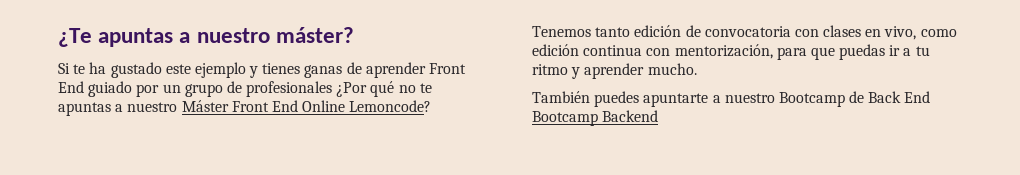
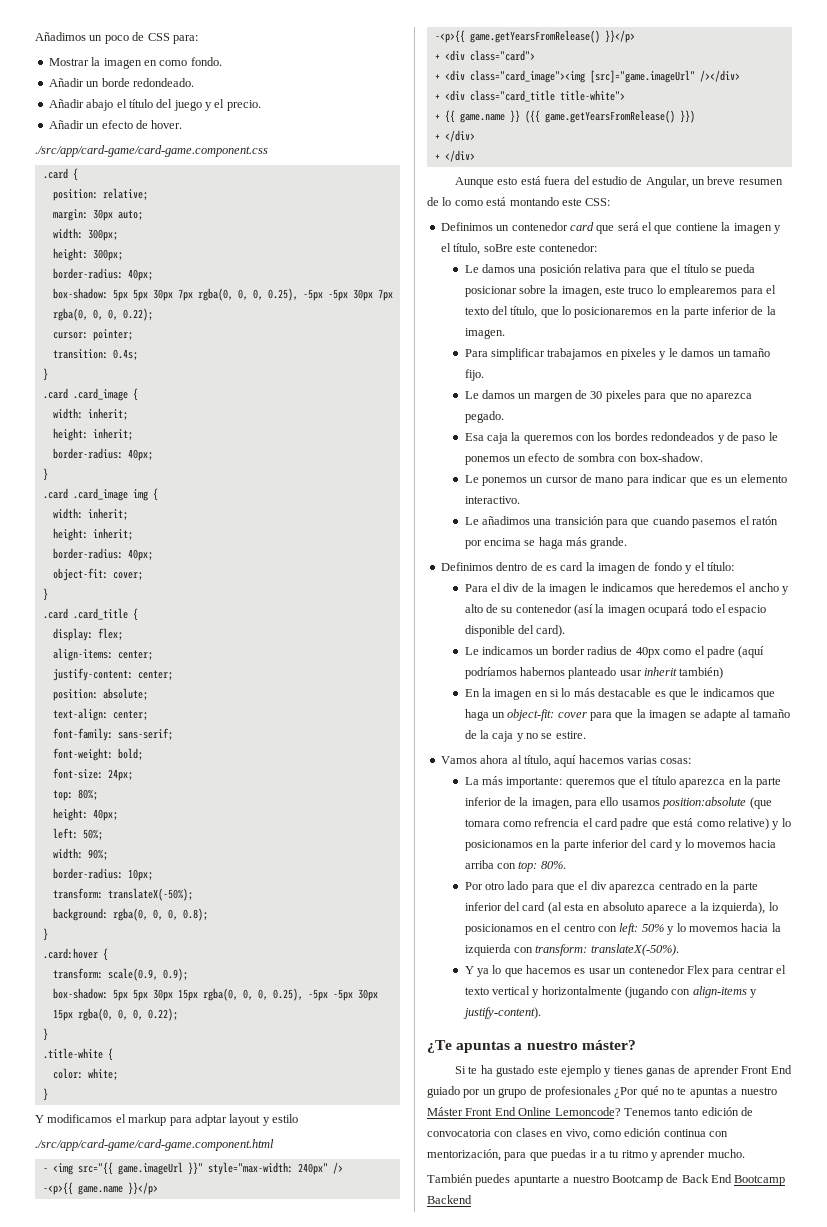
+ Añadimos un poco de CSS para:
+ Mostrar la imagen en como fondo.
+ Añadir un borde redondeado.
+ Añadir abajo el título del juego y el precio.
+ Añadir un efecto de hover.
+ ./src/app/card-game/card-game.component.css
+ .card {
+ position: relative;
+ margin: 30px auto;
+ width: 300px;
+ height: 300px;
+ border-radius: 40px;
+ box-shadow: 5px 5px 30px 7px rgba(0, 0, 0, 0.25), -5px -5px 30px 7px rgba(0, 0, 0, 0.22);
+ cursor: pointer;
+ transition: 0.4s;
+ }
+ .card .card_image {
+ width: inherit;
+ height: inherit;
+ border-radius: 40px;
+ }
+ .card .card_image img {
+ width: inherit;
+ height: inherit;
+ border-radius: 40px;
+ object-fit: cover;
+ }
+ .card .card_title {
+ display: flex;
+ align-items: center;
+ justify-content: center;
+ position: absolute;
+ text-align: center;
+ font-family: sans-serif;
+ font-weight: bold;
+ font-size: 24px;
+ top: 80%;
+ height: 40px;
+ left: 50%;
+ width: 90%;
+ border-radius: 10px;
+ transform: translateX(-50%);
+ background: rgba(0, 0, 0, 0.8);
+ }
+ .card:hover {
+ transform: scale(0.9, 0.9);
+ box-shadow: 5px 5px 30px 15px rgba(0, 0, 0, 0.25), -5px -5px 30px 15px rgba(0, 0, 0, 0.22);
+ }
+ .title-white {
+ color: white;
+ }
+ Y modificamos el markup para adptar layout y estilo
+ ./src/app/card-game/card-game.component.html
+ - <img src="{{ game.imageUrl }}" style="max-width: 240px" />
+ -<p>{{ game.name }}</p>
+ -<p>{{ game.getYearsFromRelease() }}</p>
+ + <div class="card">
+ + <div class="card_image"><img [src]="game.imageUrl" /></div>
+ + <div class="card_title title-white">
+ + {{ game.name }} ({{ game.getYearsFromRelease() }})
+ + </div>
+ + </div>
+ Aunque esto está fuera del estudio de Angular, un breve resumen de lo como está montando este CSS:
+ Definimos un contenedor card que será el que contiene la imagen y el título, soBre este contenedor:
+ Le damos una posición relativa para que el título se pueda posicionar sobre la imagen, este truco lo emplearemos para el texto del título, que lo posicionaremos en la parte inferior de la imagen.
+ Para simplificar trabajamos en pixeles y le damos un tamaño fijo.
+ Le damos un margen de 30 pixeles para que no aparezca pegado.
+ Esa caja la queremos con los bordes redondeados y de paso le ponemos un efecto de sombra con box-shadow.
+ Le ponemos un cursor de mano para indicar que es un elemento interactivo.
+ Le añadimos una transición para que cuando pasemos el ratón por encima se haga más grande.
+ Definimos dentro de es card la imagen de fondo y el título:
+ Para el div de la imagen le indicamos que heredemos el ancho y alto de su contenedor (así la imagen ocupará todo el espacio disponible del card).
+ Le indicamos un border radius de 40px como el padre (aquí podríamos habernos planteado usar inherit también)
+ En la imagen en si lo más destacable es que le indicamos que haga un object-fit: cover para que la imagen se adapte al tamaño de la caja y no se estire.
+ Vamos ahora al título, aquí hacemos varias cosas:
+ La más importante: queremos que el título aparezca en la parte inferior de la imagen, para ello usamos position:absolute (que tomara como refrencia el card padre que está como relative) y lo posicionamos en la parte inferior del card y lo movemos hacia arriba con top: 80%.
+ Por otro lado para que el div aparezca centrado en la parte inferior del card (al esta en absoluto aparece a la izquierda), lo posicionamos en el centro con left: 50% y lo movemos hacia la izquierda con transform: translateX(-50%).
+ Y ya lo que hacemos es usar un contenedor Flex para centrar el texto vertical y horizontalmente (jugando con align-items y justify-content).

